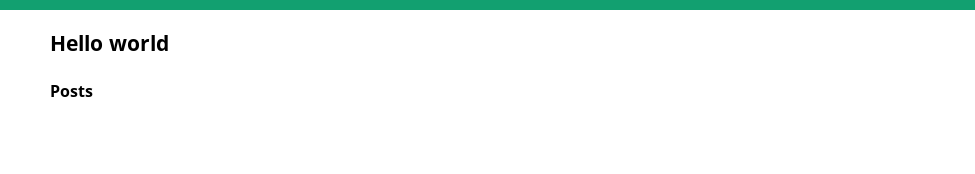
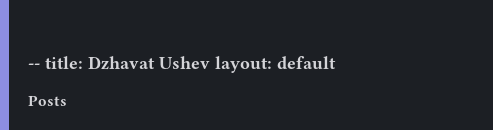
- Hello world
+ -- title: Dzhavat Ushev layout: default

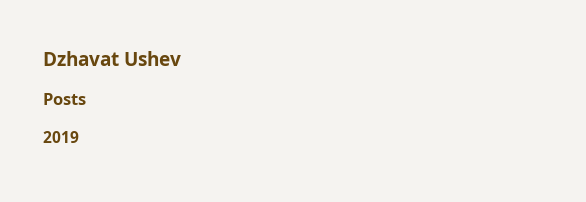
- -- title: Dzhavat Ushev layout: default
+ Dzhavat Ushev
+ 2019

